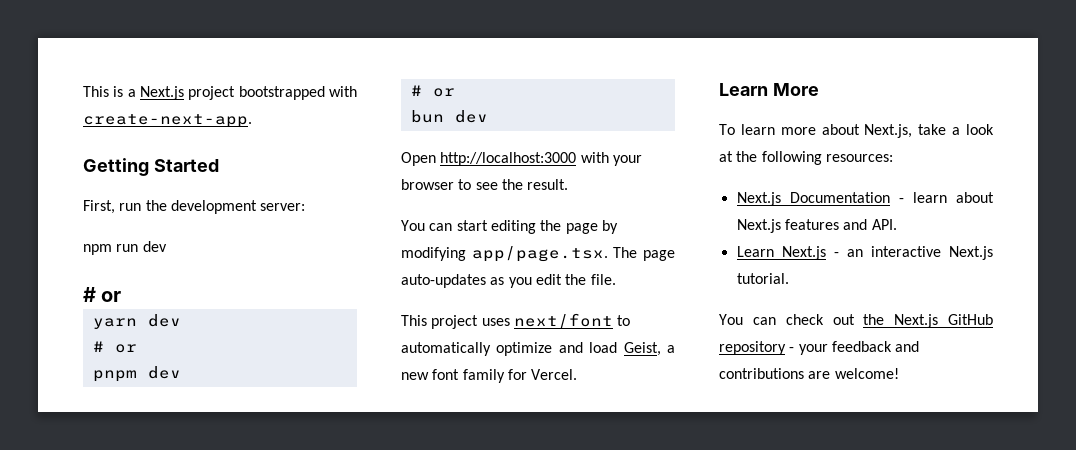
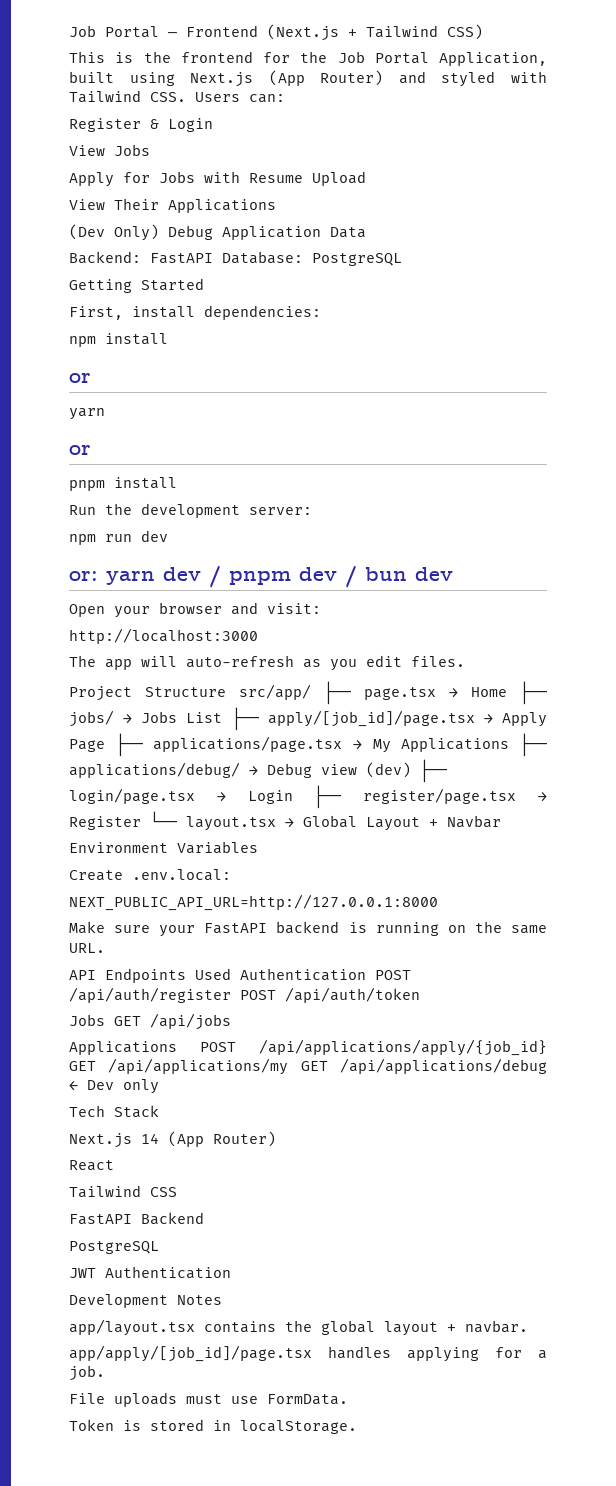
- This is a Next.js project bootstrapped with create-next-app.
+ Job Portal — Frontend (Next.js + Tailwind CSS)
+ This is the frontend for the Job Portal Application, built using Next.js (App Router) and styled with Tailwind CSS. Users can:
+ Register & Login
+ View Jobs
+ Apply for Jobs with Resume Upload
+ View Their Applications
+ (Dev Only) Debug Application Data
+ Backend: FastAPI Database: PostgreSQL
  Getting Started
- First, run the development server:
+ First, install dependencies:
+ npm install
+ or
+ yarn
+ or
+ pnpm install
+ Run the development server:
  npm run dev
- # or
- yarn dev
- # or
- pnpm dev
- # or
- bun dev
+ or: yarn dev / pnpm dev / bun dev
- Open http://localhost:3000 with your browser to see the result.
- You can start editing the page by modifying app/page.tsx. The page auto-updates as you edit the file.
- This project uses next/font to automatically optimize and load Geist, a new font family for Vercel.
- Learn More
- To learn more about Next.js, take a look at the following resources:
- Next.js Documentation - learn about Next.js features and API.
- Learn Next.js - an interactive Next.js tutorial.
- You can check out the Next.js GitHub repository - your feedback and contributions are welcome!
+ Open your browser and visit:
+ http://localhost:3000
+ The app will auto-refresh as you edit files.
+ Project Structure src/app/ ├── page.tsx → Home ├── jobs/ → Jobs List ├── apply/[job_id]/page.tsx → Apply Page ├── applications/page.tsx → My Applications ├── applications/debug/ → Debug view (dev) ├── login/page.tsx → Login ├── register/page.tsx → Register └── layout.tsx → Global Layout + Navbar
+ Environment Variables
+ Create .env.local:
+ NEXT_PUBLIC_API_URL=http://127.0.0.1:8000
+ Make sure your FastAPI backend is running on the same URL.
+ API Endpoints Used Authentication POST /api/auth/register POST /api/auth/token
+ Jobs GET /api/jobs
+ Applications POST /api/applications/apply/{job_id} GET /api/applications/my GET /api/applications/debug ← Dev only
+ Tech Stack
+ Next.js 14 (App Router)
+ React
+ Tailwind CSS
+ FastAPI Backend
+ PostgreSQL
+ JWT Authentication
+ Development Notes
+ app/layout.tsx contains the global layout + navbar.
+ app/apply/[job_id]/page.tsx handles applying for a job.
+ File uploads must use FormData.
+ Token is stored in localStorage.

